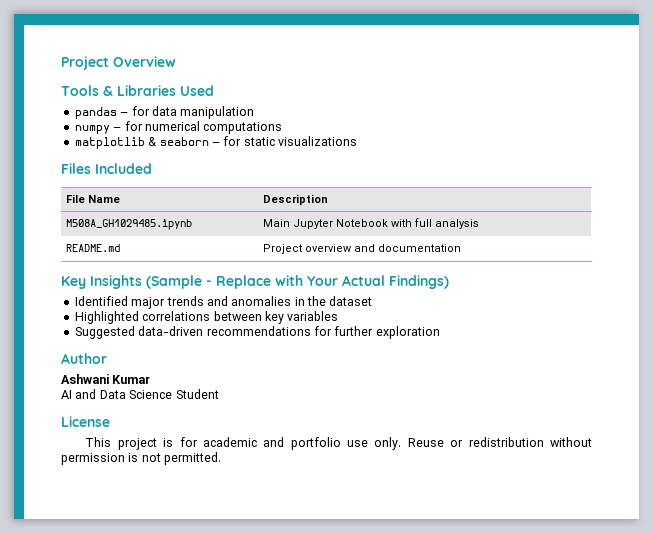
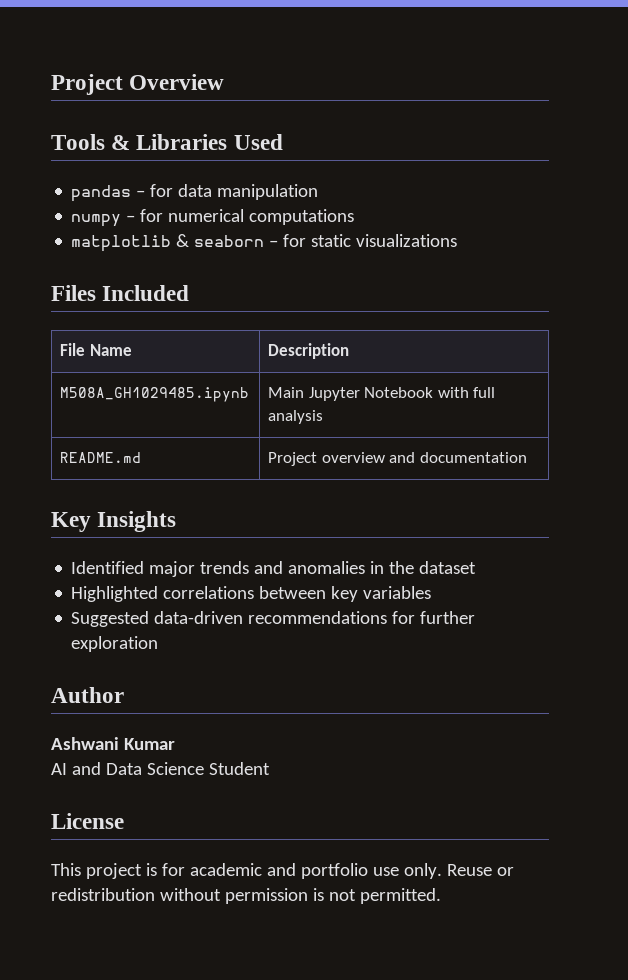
- Key Insights (Sample - Replace with Your Actual Findings)
+ Key Insights

